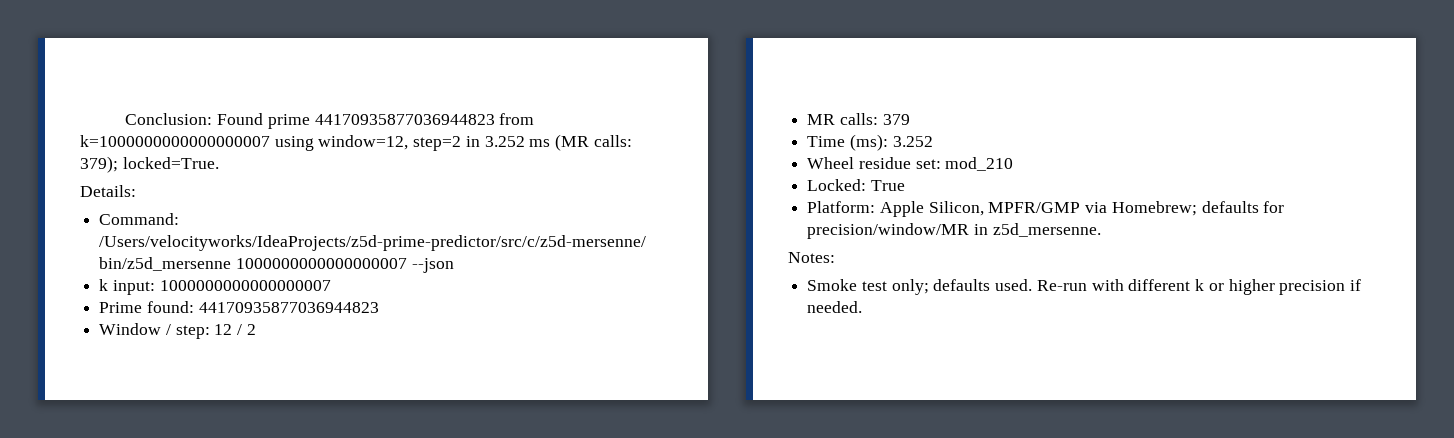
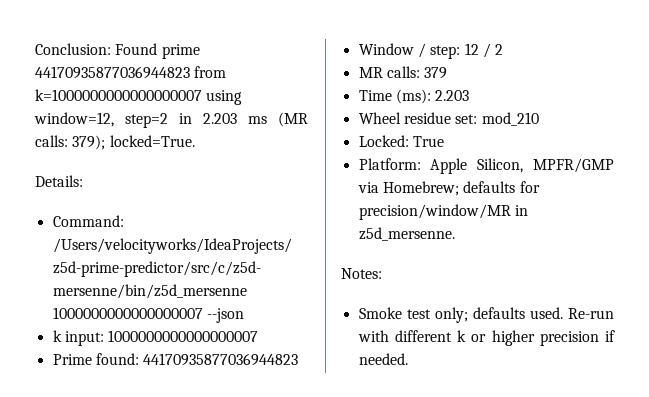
- Conclusion: Found prime 44170935877036944823 from k=1000000000000000007 using window=12, step=2 in 3.252 ms (MR calls: 379); locked=True.
+ Conclusion: Found prime 44170935877036944823 from k=1000000000000000007 using window=12, step=2 in 2.203 ms (MR calls: 379); locked=True.
- Time (ms): 3.252
+ Time (ms): 2.203

